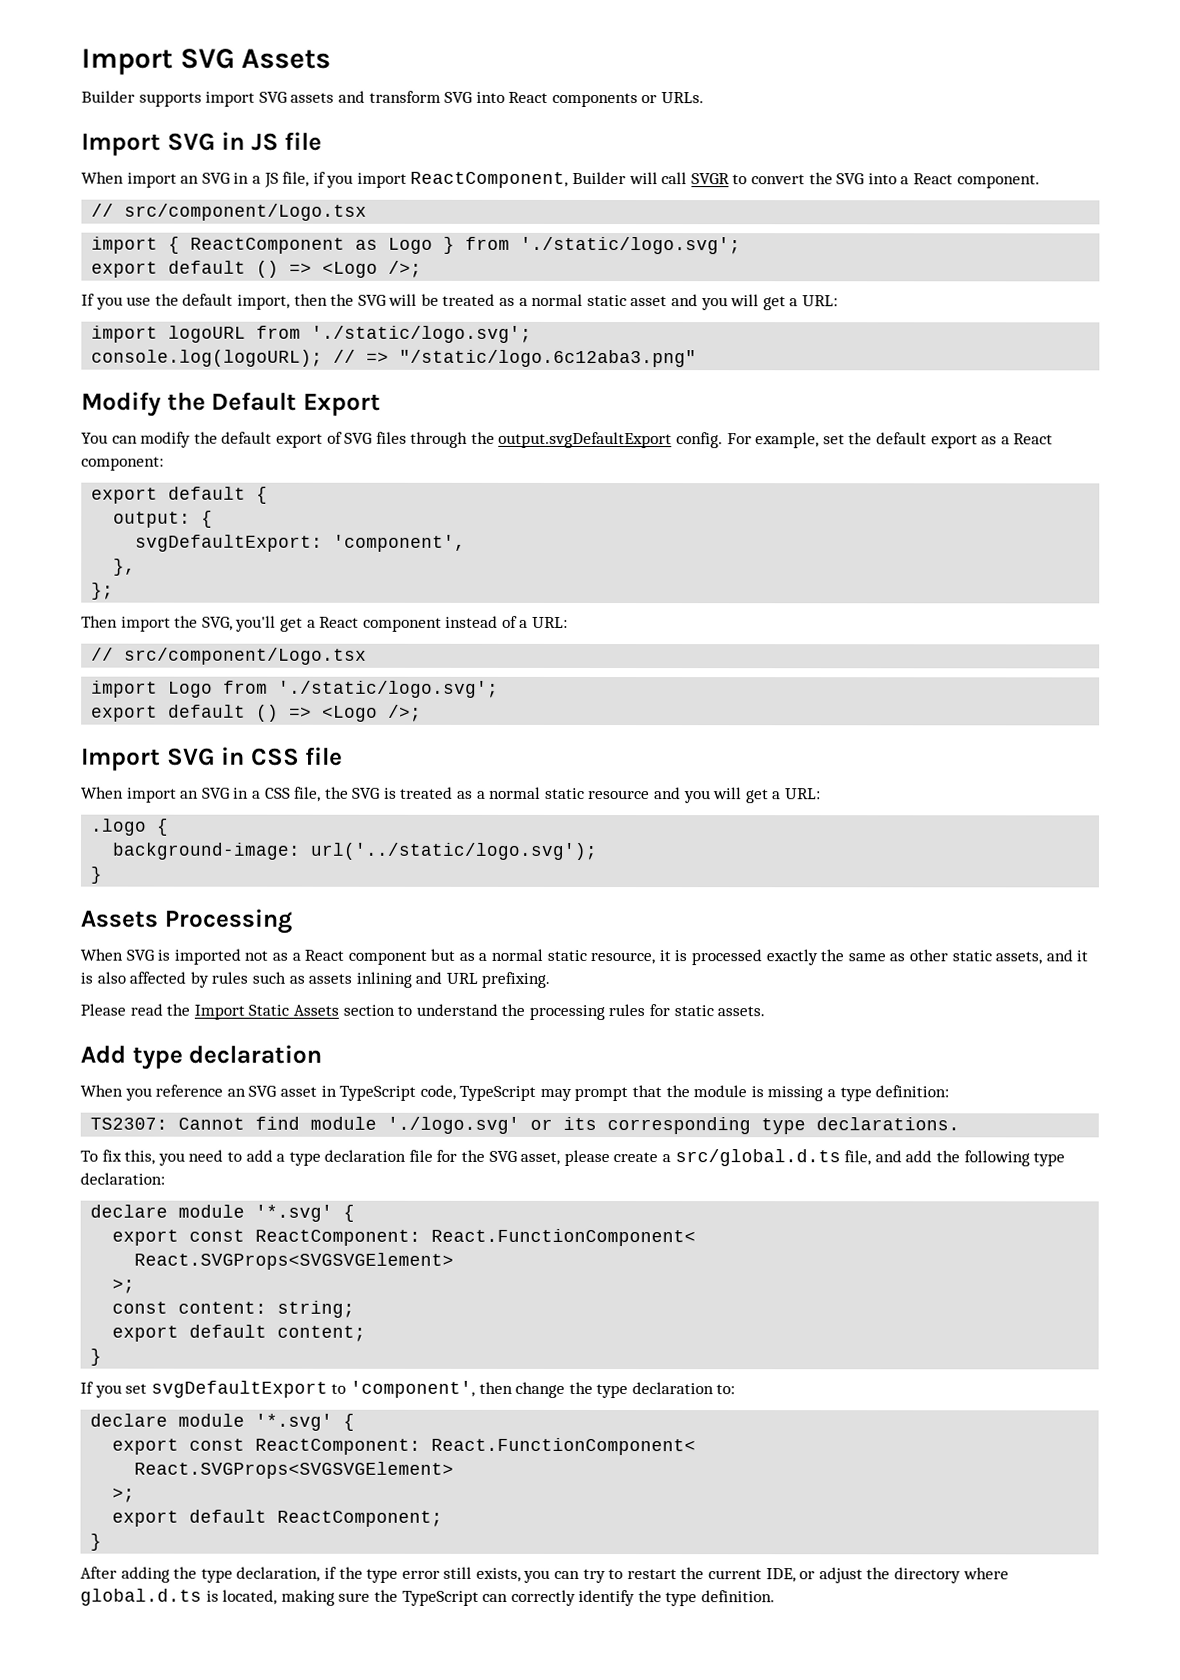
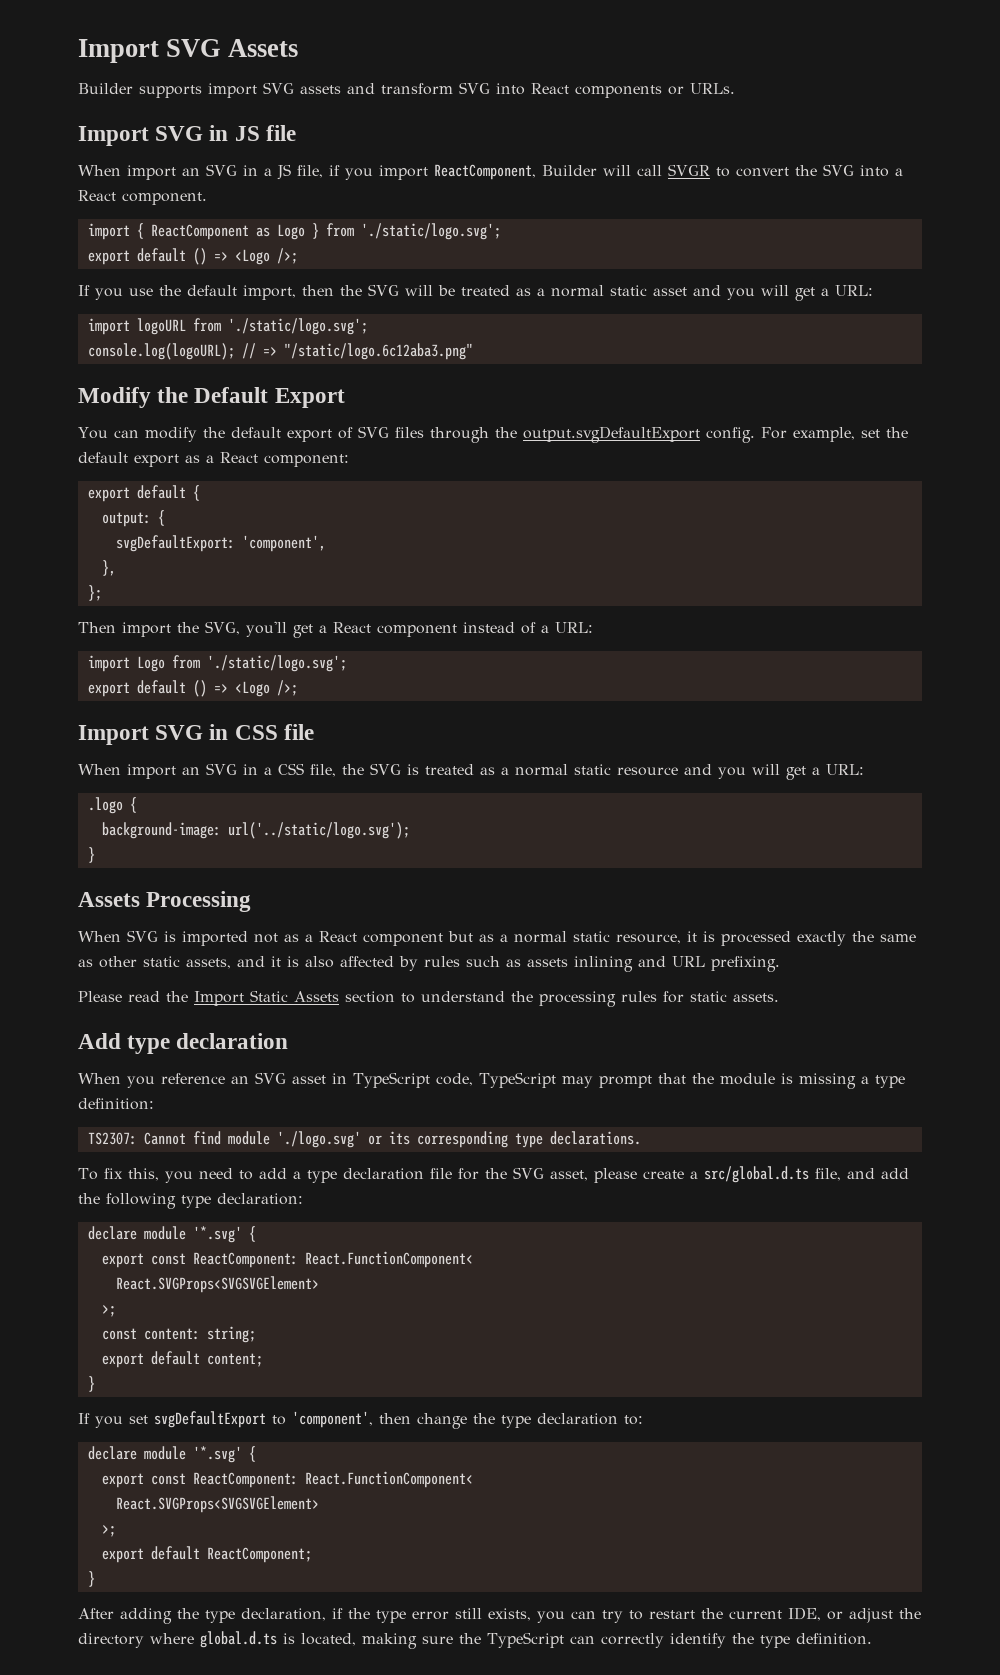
  When import an SVG in a JS file, if you import ReactComponent, Builder will call SVGR to convert the SVG into a React component.
- // src/component/Logo.tsx
  Then import the SVG, you'll get a React component instead of a URL:
- // src/component/Logo.tsx

